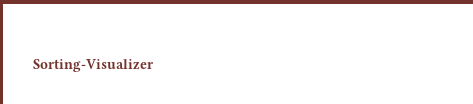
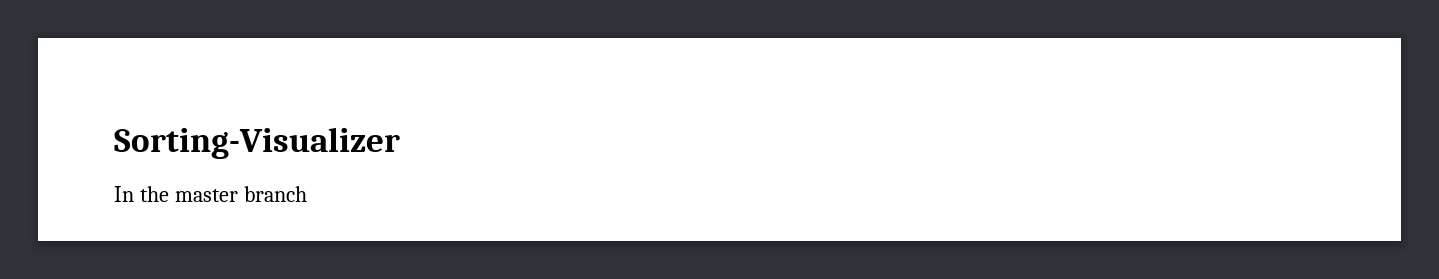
+ In the master branch

